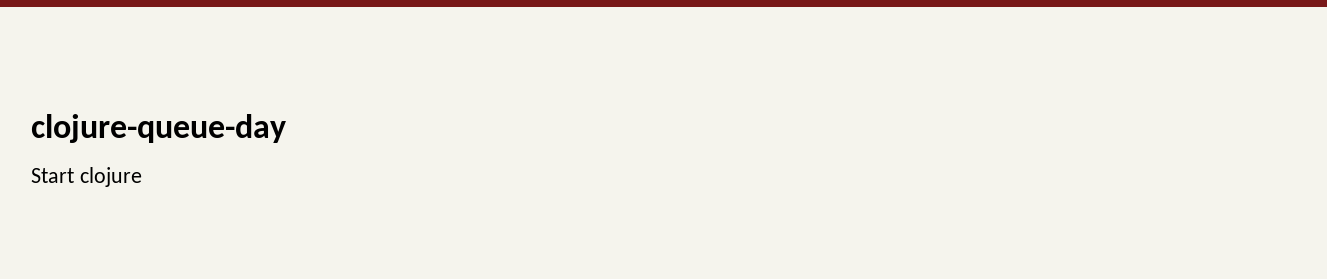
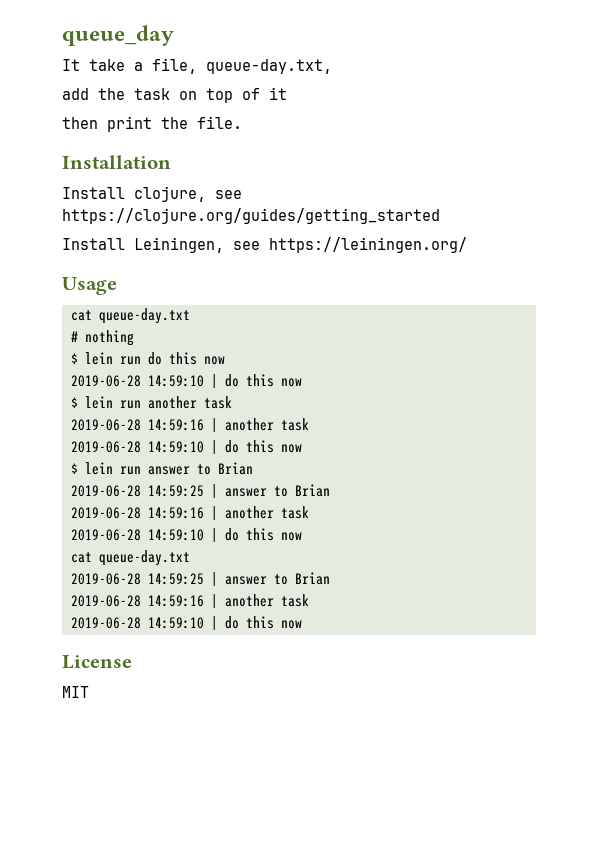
- clojure-queue-day
- Start clojure
+ queue_day
+ It take a file, queue-day.txt,
+ add the task on top of it
+ then print the file.
+ Installation
+ Install clojure, see https://clojure.org/guides/getting_started
+ Install Leiningen, see https://leiningen.org/
+ Usage
+ cat queue-day.txt
+ # nothing
+ $ lein run do this now
+ 2019-06-28 14:59:10 | do this now
+ $ lein run another task
+ 2019-06-28 14:59:16 | another task
+ 2019-06-28 14:59:10 | do this now
+ $ lein run answer to Brian
+ 2019-06-28 14:59:25 | answer to Brian
+ 2019-06-28 14:59:16 | another task
+ 2019-06-28 14:59:10 | do this now
+ cat queue-day.txt
+ 2019-06-28 14:59:25 | answer to Brian
+ 2019-06-28 14:59:16 | another task
+ 2019-06-28 14:59:10 | do this now
+ License
+ MIT

